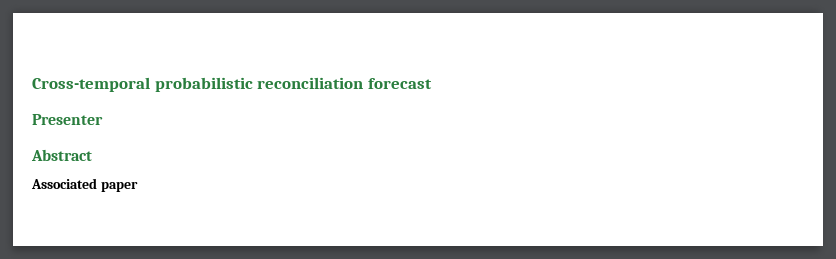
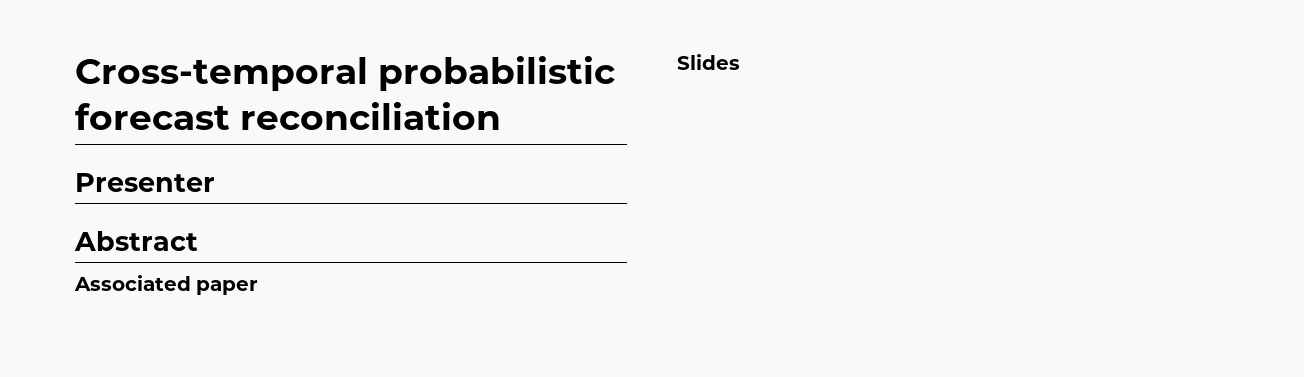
- Cross-temporal probabilistic reconciliation forecast
+ Cross-temporal probabilistic forecast reconciliation
+ Slides

